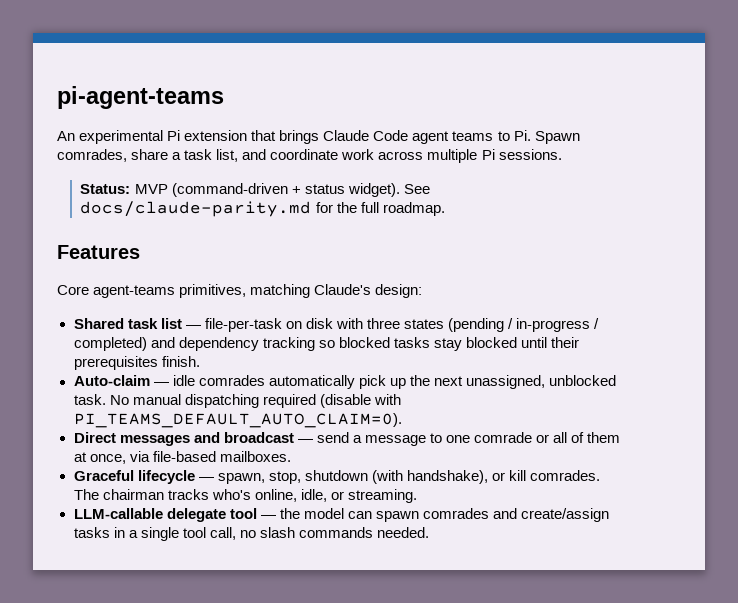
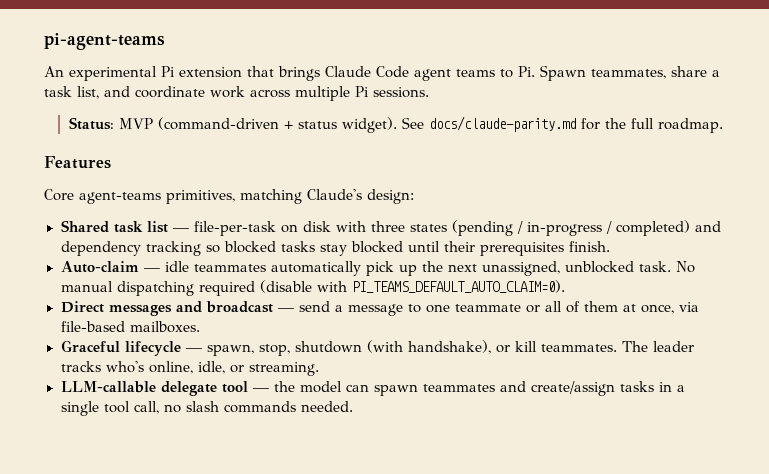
- An experimental Pi extension that brings Claude Code agent teams to Pi. Spawn comrades, share a task list, and coordinate work across multiple Pi sessions.
+ An experimental Pi extension that brings Claude Code agent teams to Pi. Spawn teammates, share a task list, and coordinate work across multiple Pi sessions.
- Auto-claim — idle comrades automatically pick up the next unassigned, unblocked task.
+ Auto-claim — idle teammates automatically pick up the next unassigned, unblocked task.
- Direct messages and broadcast — send a message to one comrade or all of them at once, via file-based mailboxes.
+ Direct messages and broadcast — send a message to one teammate or all of them at once, via file-based mailboxes.
- Graceful lifecycle — spawn, stop, shutdown (with handshake), or kill comrades. The chairman tracks who's online, idle, or streaming.
+ Graceful lifecycle — spawn, stop, shutdown (with handshake), or kill teammates. The leader tracks who's online, idle, or streaming.
- LLM-callable delegate tool — the model can spawn comrades and create/assign tasks in a single tool call, no slash commands needed.
+ LLM-callable delegate tool — the model can spawn teammates and create/assign tasks in a single tool call, no slash commands needed.

